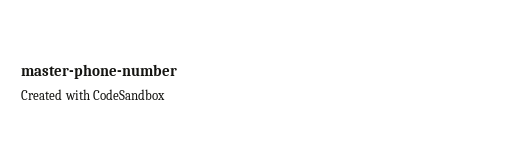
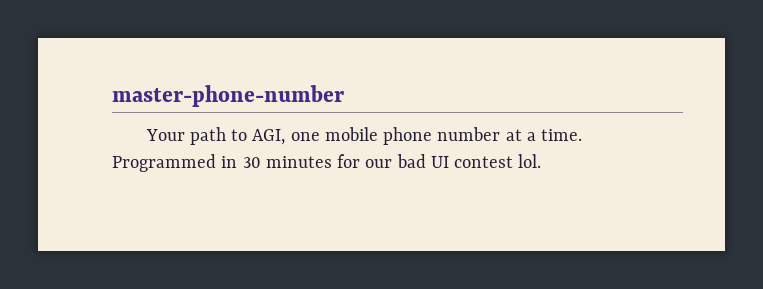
- Created with CodeSandbox
+ Your path to AGI, one mobile phone number at a time. Programmed in 30 minutes for our bad UI contest lol.

